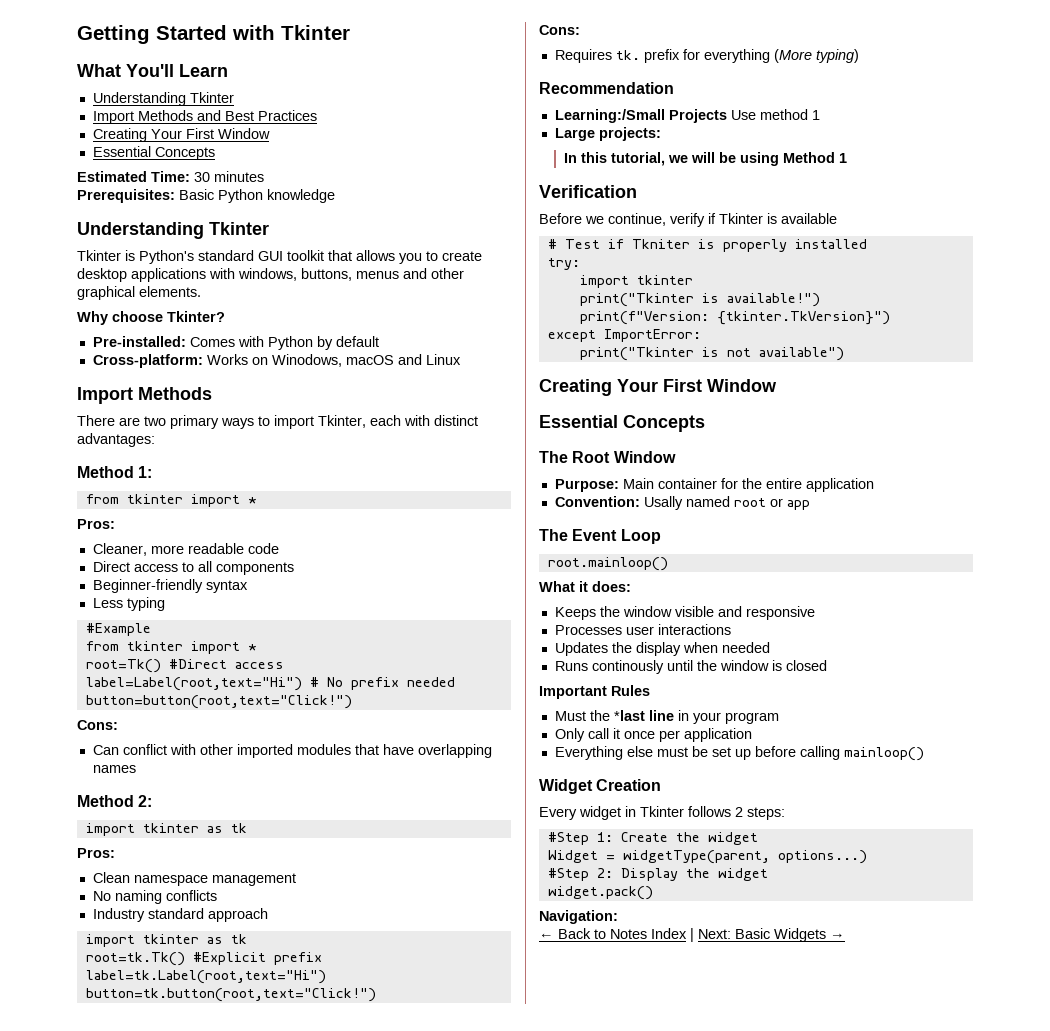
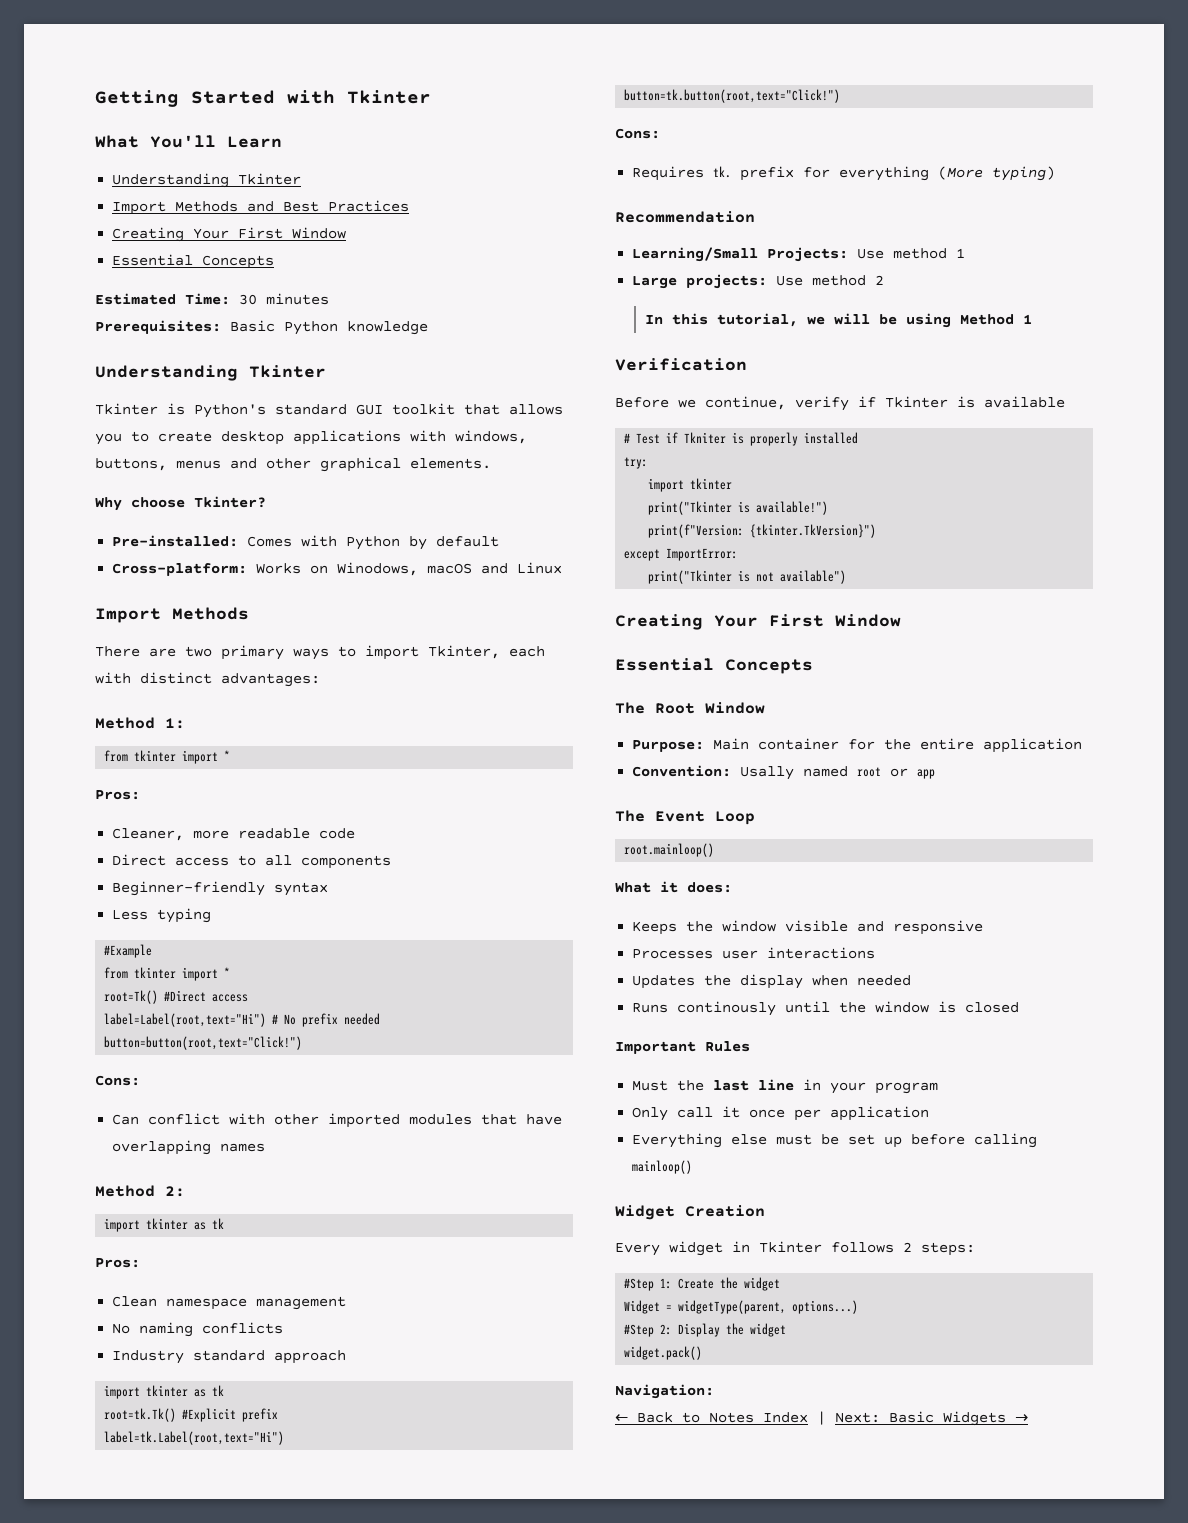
- Learning:/Small Projects Use method 1
+ Learning/Small Projects: Use method 1
- Large projects:
+ Large projects: Use method 2
- Must the *last line in your program
+ Must the last line in your program

